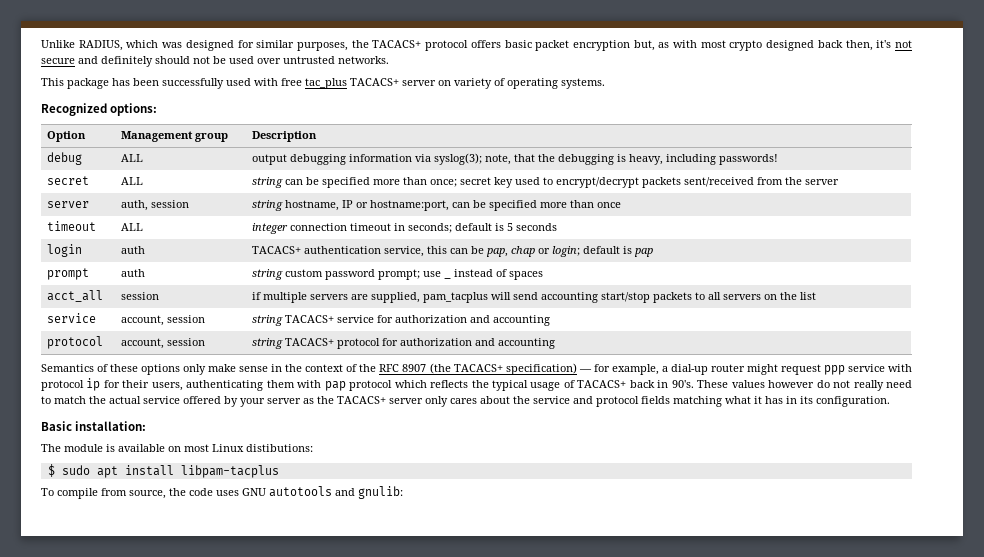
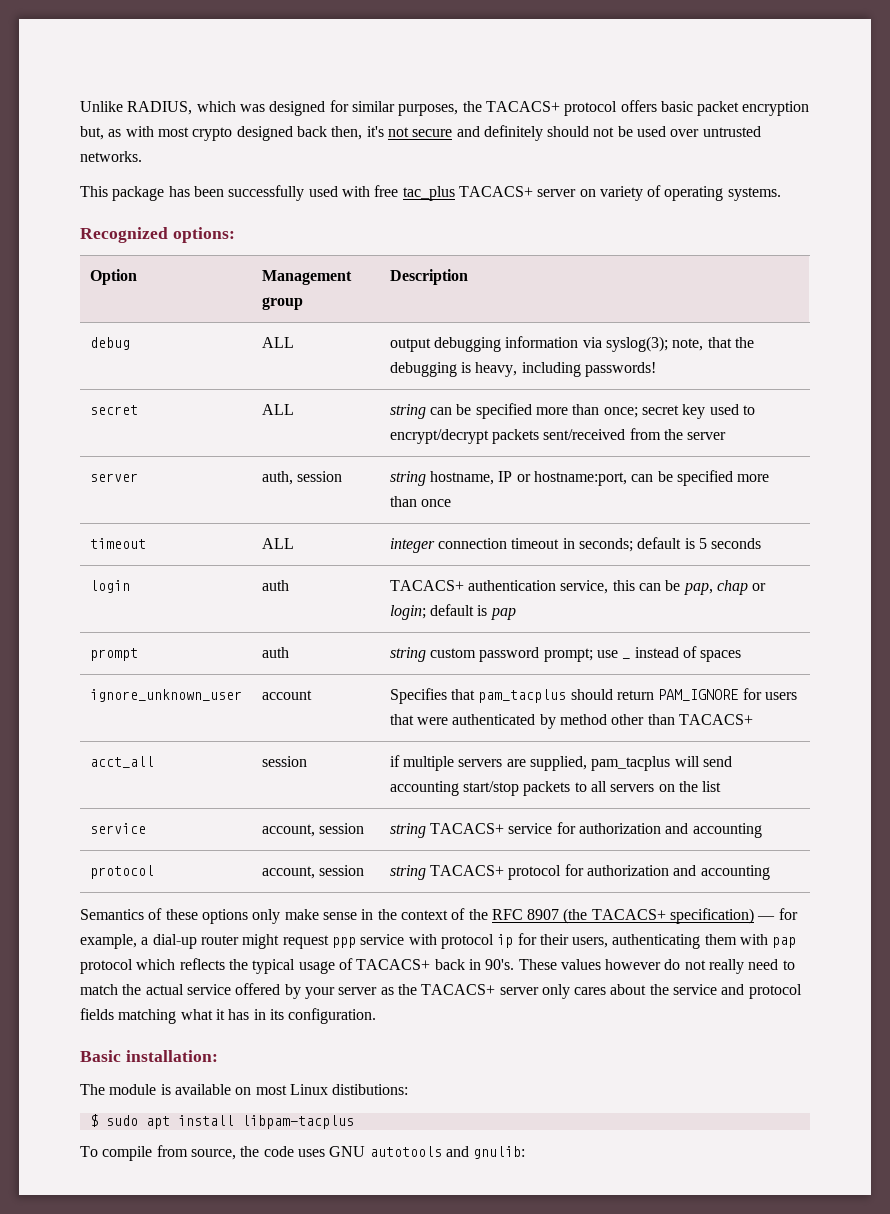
+ ignore_unknown_user | account | Specifies that pam_tacplus should return PAM_IGNORE for users that were authenticated by method other than TACACS+

